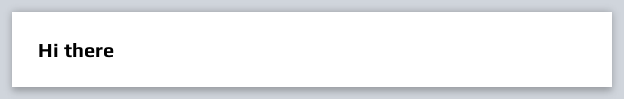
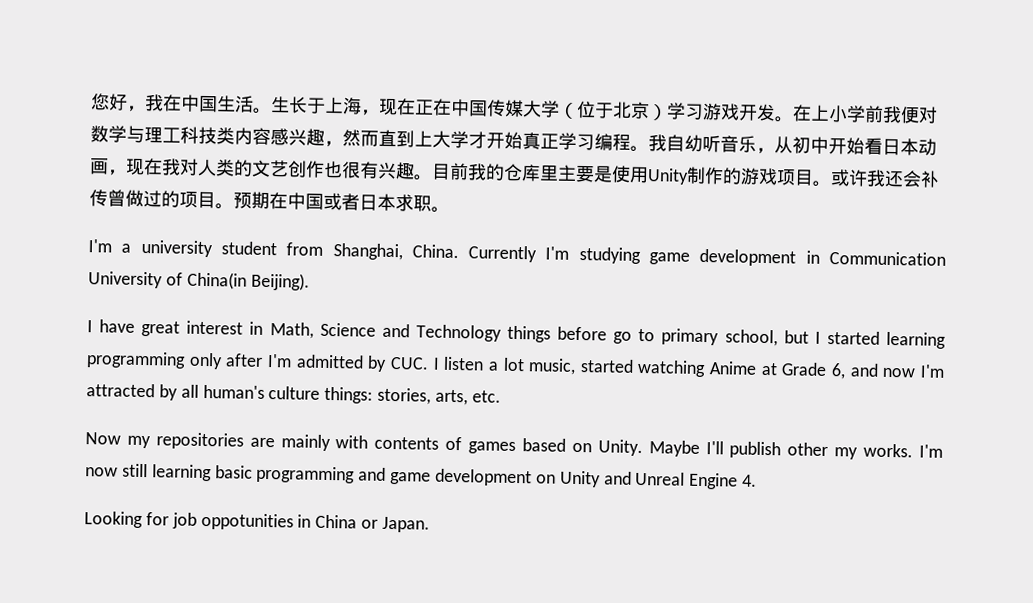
- Hi there
+ 您好，我在中国生活。生长于上海，现在正在中国传媒大学（位于北京）学习游戏开发。在上小学前我便对数学与理工科技类内容感兴趣，然而直到上大学才开始真正学习编程。我自幼听音乐，从初中开始看日本动画，现在我对人类的文艺创作也很有兴趣。目前我的仓库里主要是使用Unity制作的游戏项目。或许我还会补传曾做过的项目。预期在中国或者日本求职。
+ I'm a university student from Shanghai, China. Currently I'm studying game development in Communication University of China(in Beijing).
+ I have great interest in Math, Science and Technology things before go to primary school, but I started learning programming only after I'm admitted by CUC. I listen a lot music, started watching Anime at Grade 6, and now I'm attracted by all human's culture things: stories, arts, etc.
+ Now my repositories are mainly with contents of games based on Unity. Maybe I'll publish other my works. I'm now still learning basic programming and game development on Unity and Unreal Engine 4.
+ Looking for job oppotunities in China or Japan.

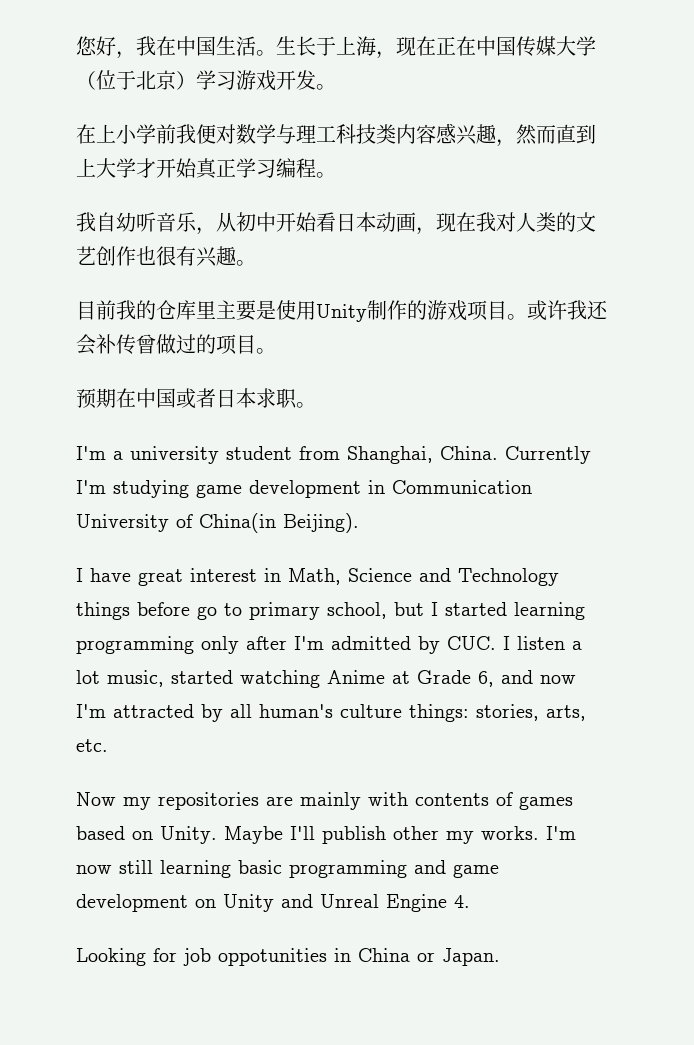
- 生长于上海，现在正在中国传媒大学（位于北京）学习游戏开发。在上小学前我便对数学与理工科技类内容感兴趣，然而直到上大学才开始真正学习编程。我自幼听音乐，从初中开始看日本动画，现在我对人类的文艺创作也很有兴趣。目前我的仓库里主要是使用Unity制作的游戏项目。
+ 生长于上海，现在正在中国传媒大学（位于北京）学习游戏开发。
+ 在上小学前我便对数学与理工科技类内容感兴趣，然而直到上大学才开始真正学习编程。
+ 我自幼听音乐，从初中开始看日本动画，现在我对人类的文艺创作也很有兴趣。
+ 目前我的仓库里主要是使用Unity制作的游戏项目。
- 或许我还会补传曾做过的项目。预期在中国或者日本求职。
+ 或许我还会补传曾做过的项目。
+ 预期在中国或者日本求职。

